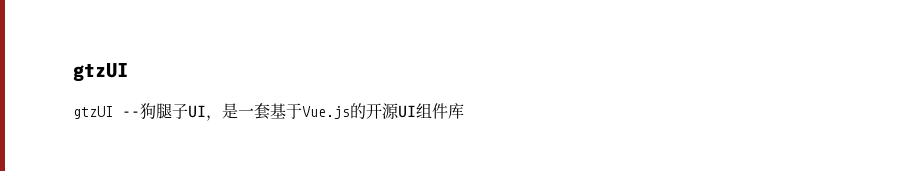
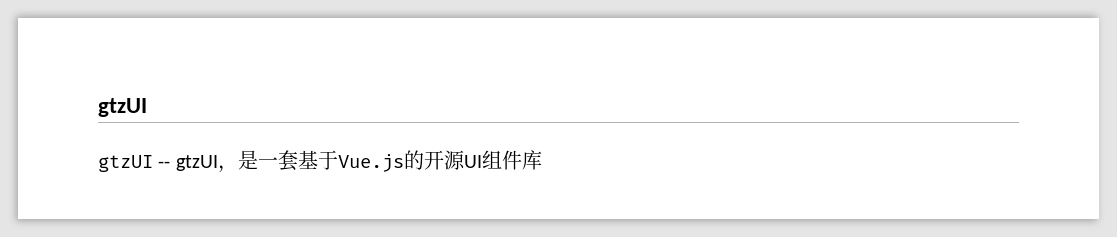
- gtzUI --狗腿子UI，是一套基于Vue.js的开源UI组件库
+ gtzUI -- gtzUI，是一套基于Vue.js的开源UI组件库

